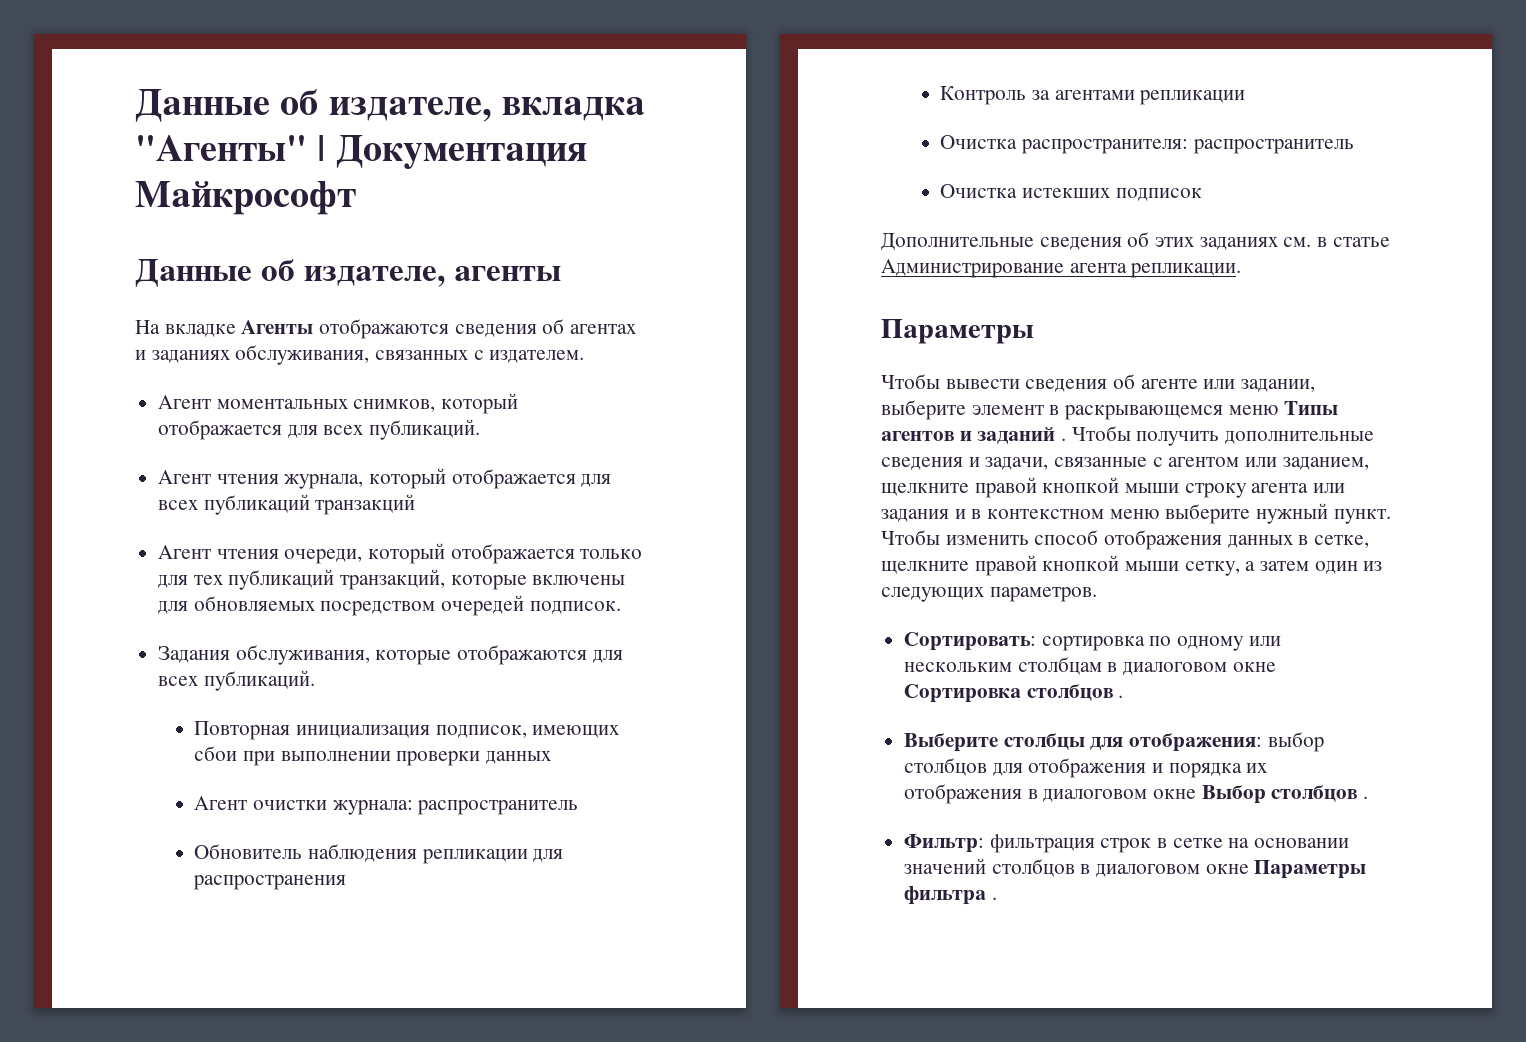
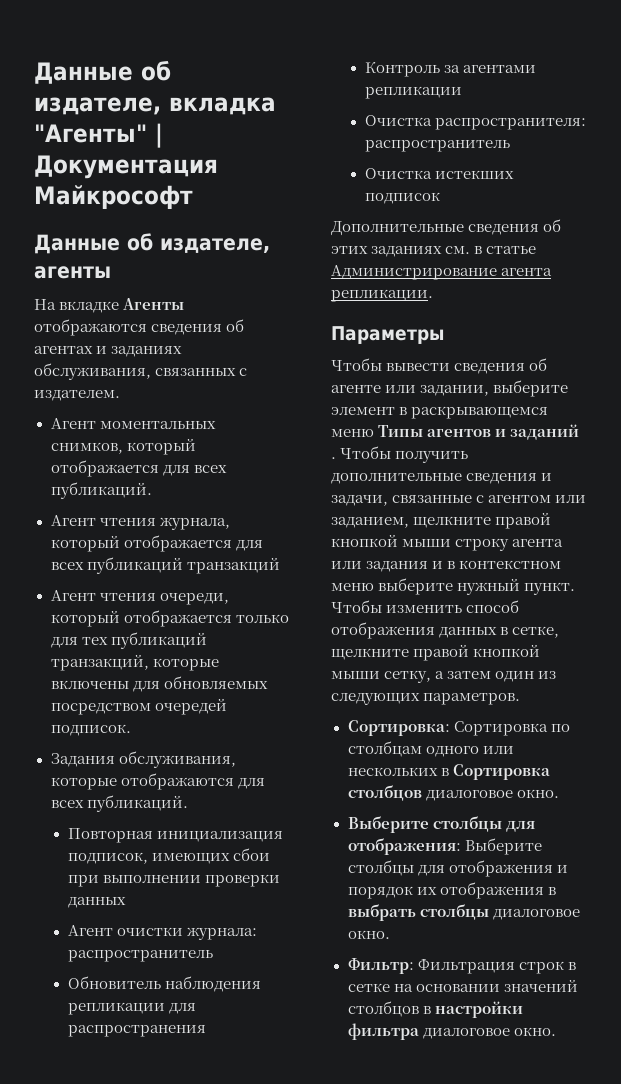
- Сортировать: сортировка по одному или нескольким столбцам в диалоговом окне Сортировка столбцов .
+ Сортировка: Сортировка по столбцам одного или нескольких в Сортировка столбцов диалоговое окно.
- Выберите столбцы для отображения: выбор столбцов для отображения и порядка их отображения в диалоговом окне Выбор столбцов .
+ Выберите столбцы для отображения: Выберите столбцы для отображения и порядок их отображения в выбрать столбцы диалоговое окно.
- Фильтр: фильтрация строк в сетке на основании значений столбцов в диалоговом окне Параметры фильтра .
+ Фильтр: Фильтрация строк в сетке на основании значений столбцов в настройки фильтра диалоговое окно.

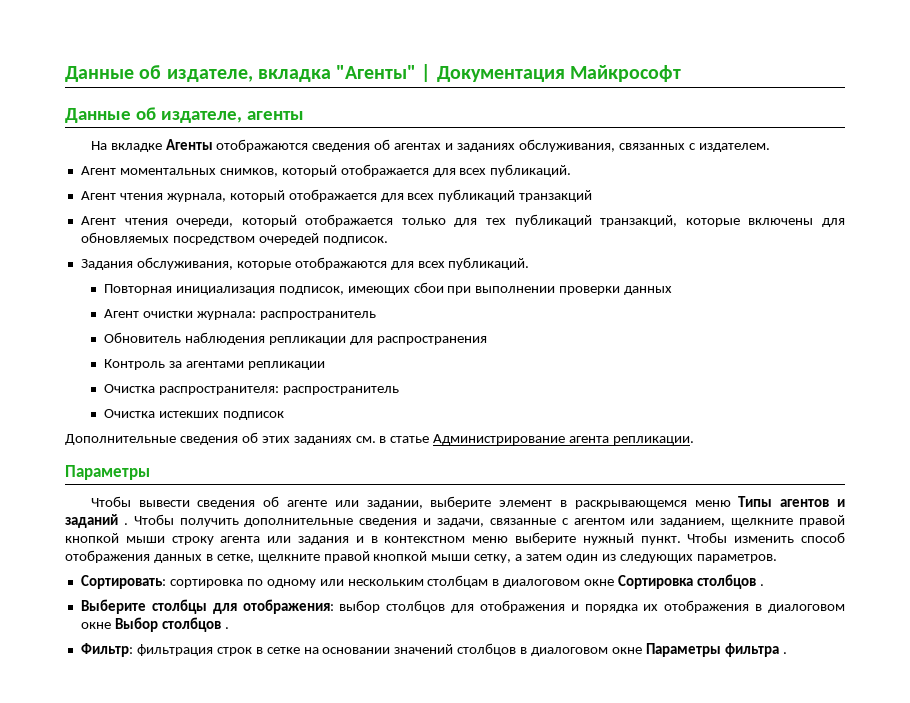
- Сортировка: Сортировка по столбцам одного или нескольких в Сортировка столбцов диалоговое окно.
+ Сортировать: сортировка по одному или нескольким столбцам в диалоговом окне Сортировка столбцов .
- Выберите столбцы для отображения: Выберите столбцы для отображения и порядок их отображения в выбрать столбцы диалоговое окно.
+ Выберите столбцы для отображения: выбор столбцов для отображения и порядка их отображения в диалоговом окне Выбор столбцов .
- Фильтр: Фильтрация строк в сетке на основании значений столбцов в настройки фильтра диалоговое окно.
+ Фильтр: фильтрация строк в сетке на основании значений столбцов в диалоговом окне Параметры фильтра .

